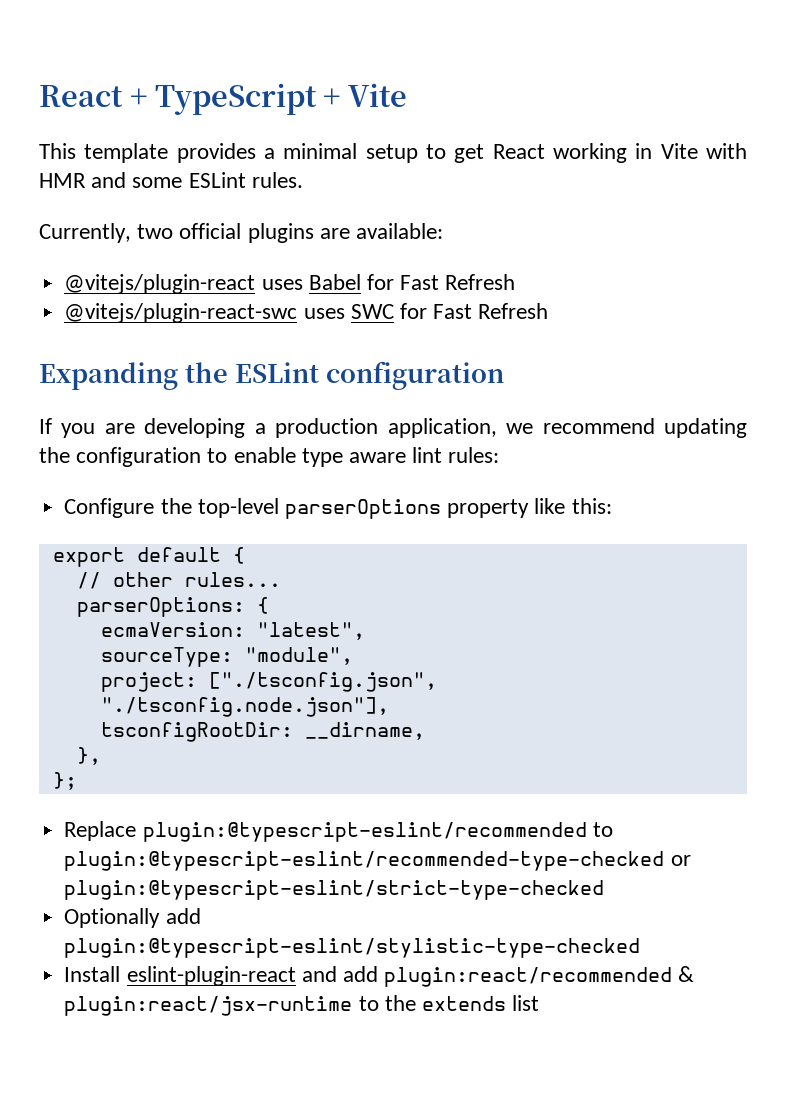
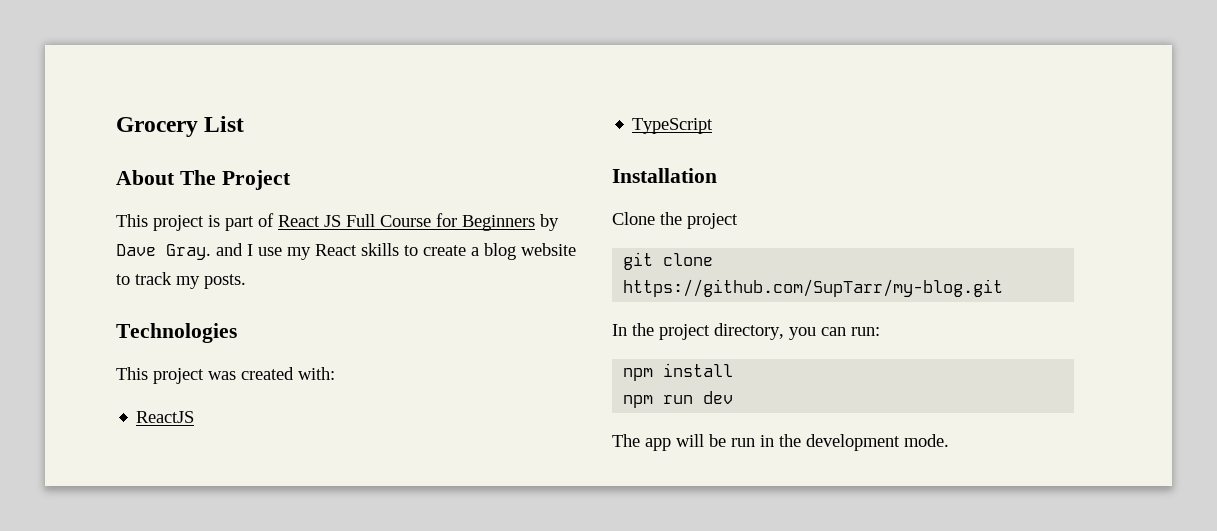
- React + TypeScript + Vite
- This template provides a minimal setup to get React working in Vite with HMR and some ESLint rules.
- Currently, two official plugins are available:
- @vitejs/plugin-react uses Babel for Fast Refresh
- @vitejs/plugin-react-swc uses SWC for Fast Refresh
- Expanding the ESLint configuration
- If you are developing a production application, we recommend updating the configuration to enable type aware lint rules:
- Configure the top-level parserOptions property like this:
- export default {
- // other rules...
- parserOptions: {
- ecmaVersion: "latest",
- sourceType: "module",
- project: ["./tsconfig.json", "./tsconfig.node.json"],
- tsconfigRootDir: __dirname,
- },
- };
- Replace plugin:@typescript-eslint/recommended to plugin:@typescript-eslint/recommended-type-checked or plugin:@typescript-eslint/strict-type-checked
- Optionally add plugin:@typescript-eslint/stylistic-type-checked
- Install eslint-plugin-react and add plugin:react/recommended & plugin:react/jsx-runtime to the extends list
+ Grocery List
+ About The Project
+ This project is part of React JS Full Course for Beginners by Dave Gray. and I use my React skills to create a blog website to track my posts.
+ Technologies
+ This project was created with:
+ ReactJS
+ TypeScript
+ Installation
+ Clone the project
+ git clone https://github.com/SupTarr/my-blog.git
+ In the project directory, you can run:
+ npm install
+ npm run dev
+ The app will be run in the development mode.

